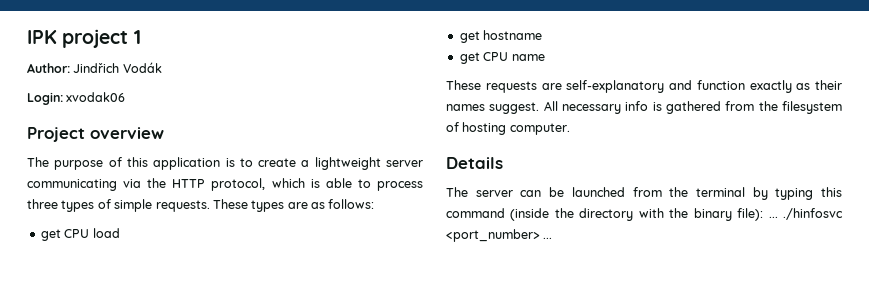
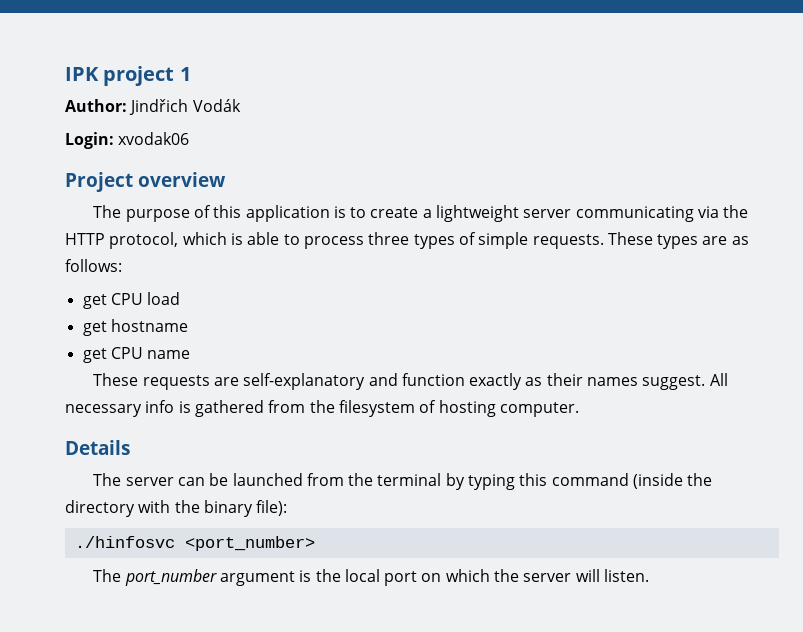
- The server can be launched from the terminal by typing this command (inside the directory with the binary file): ... ./hinfosvc <port_number> ...
+ The server can be launched from the terminal by typing this command (inside the directory with the binary file):
+ ./hinfosvc <port_number>
+ The port_number argument is the local port on which the server will listen.

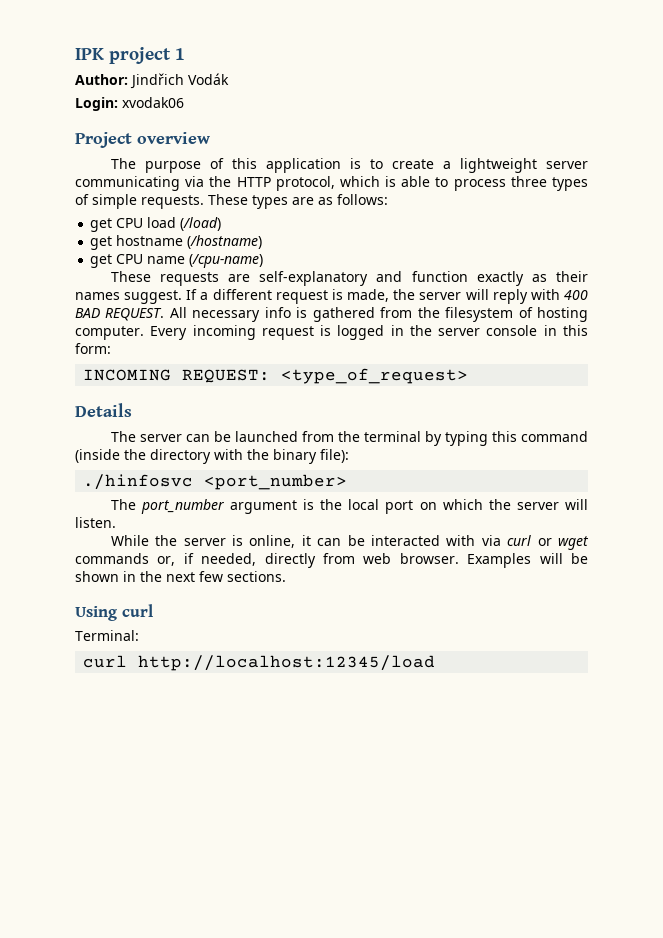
- get CPU load
+ get CPU load (/load)
- get hostname
+ get hostname (/hostname)
- get CPU name
+ get CPU name (/cpu-name)
+ If a different request is made, the server will reply with 400 BAD REQUEST.
+ Every incoming request is logged in the server console in this form:
+ INCOMING REQUEST: <type_of_request>
+ While the server is online, it can be interacted with via curl or wget commands or, if needed, directly from web browser. Examples will be shown in the next few sections.
+ Using curl
+ Terminal:
+ curl http://localhost:12345/load

